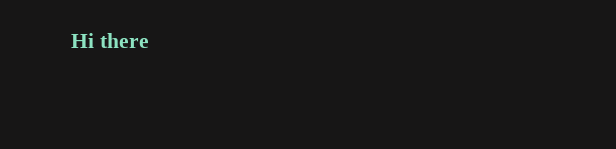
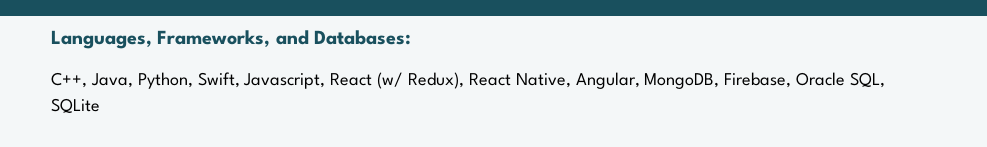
- Hi there
+ Languages, Frameworks, and Databases:
+ C++, Java, Python, Swift, Javascript, React (w/ Redux), React Native, Angular, MongoDB, Firebase, Oracle SQL, SQLite

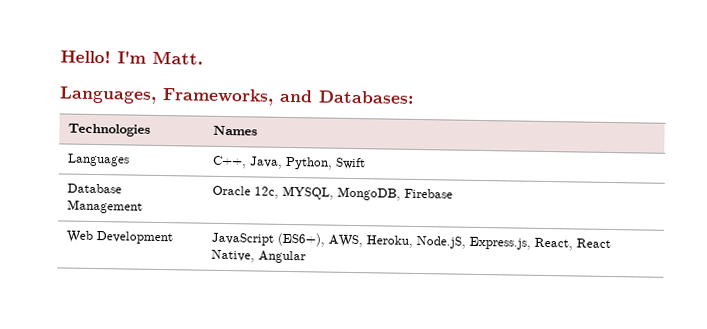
+ Hello! I'm Matt.
- C++, Java, Python, Swift, Javascript, React (w/ Redux), React Native, Angular, MongoDB, Firebase, Oracle SQL, SQLite
+ Technologies | Names
+ Languages | C++, Java, Python, Swift
+ Database Management | Oracle 12c, MYSQL, MongoDB, Firebase
+ Web Development | JavaScript (ES6+), AWS, Heroku, Node.jS, Express.js, React, React Native, Angular

